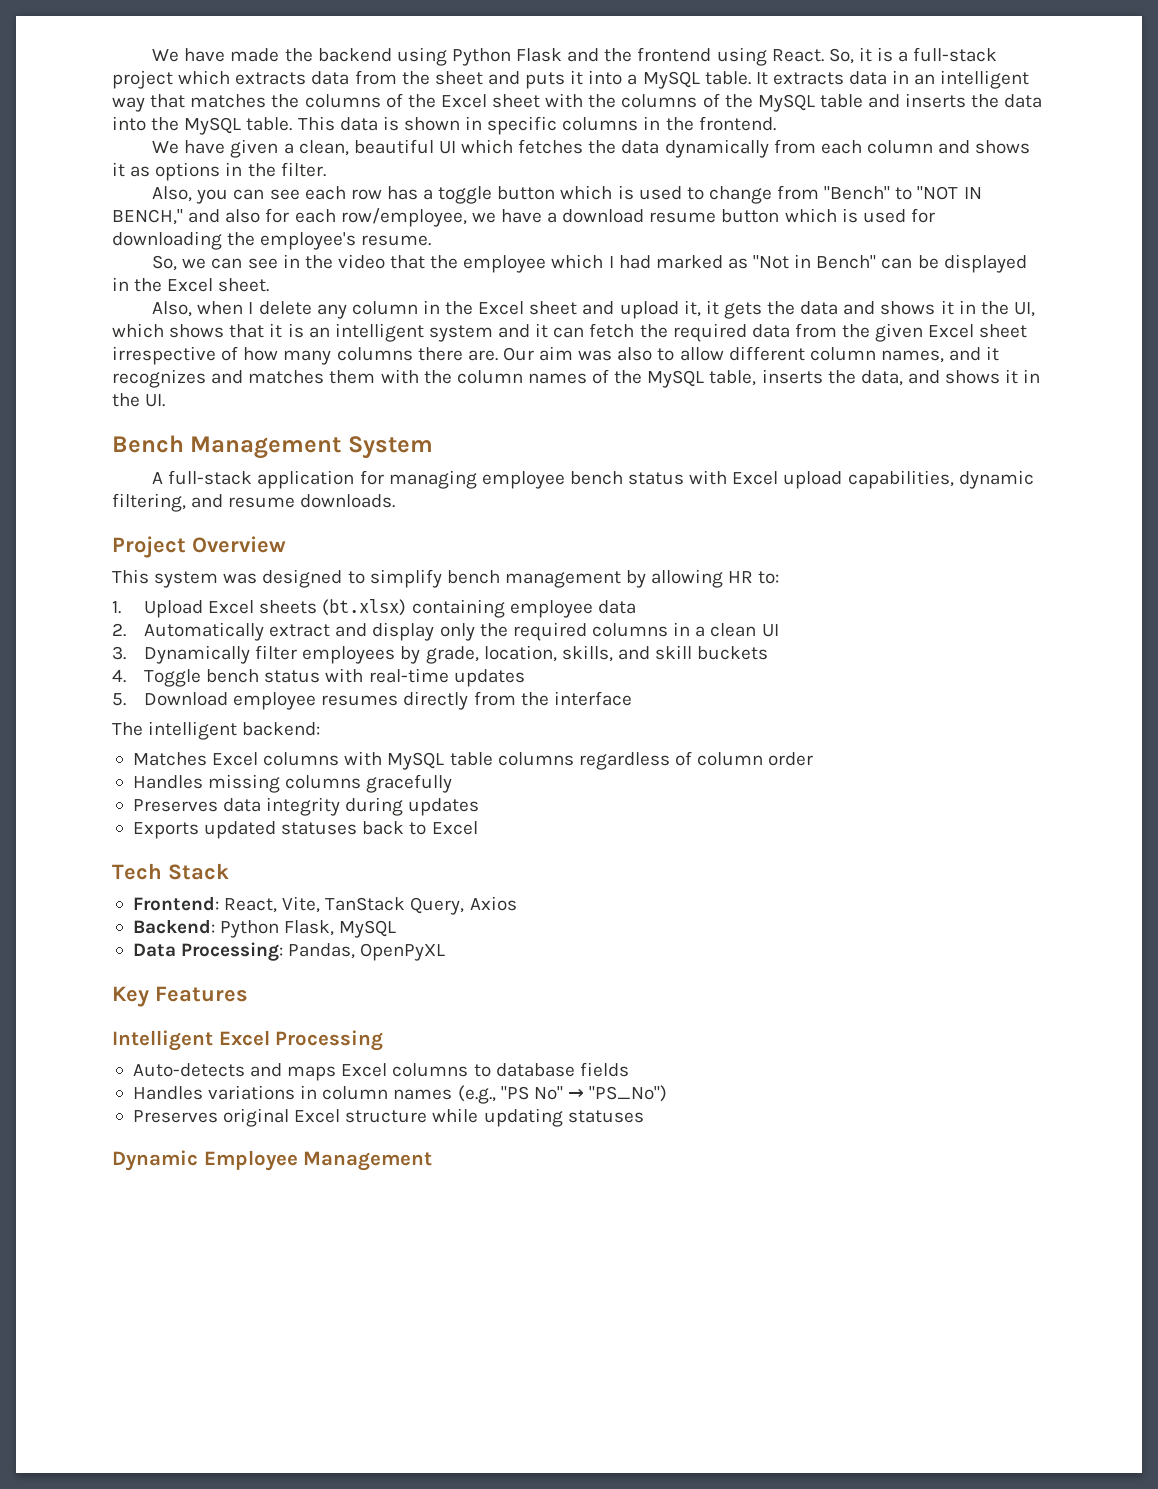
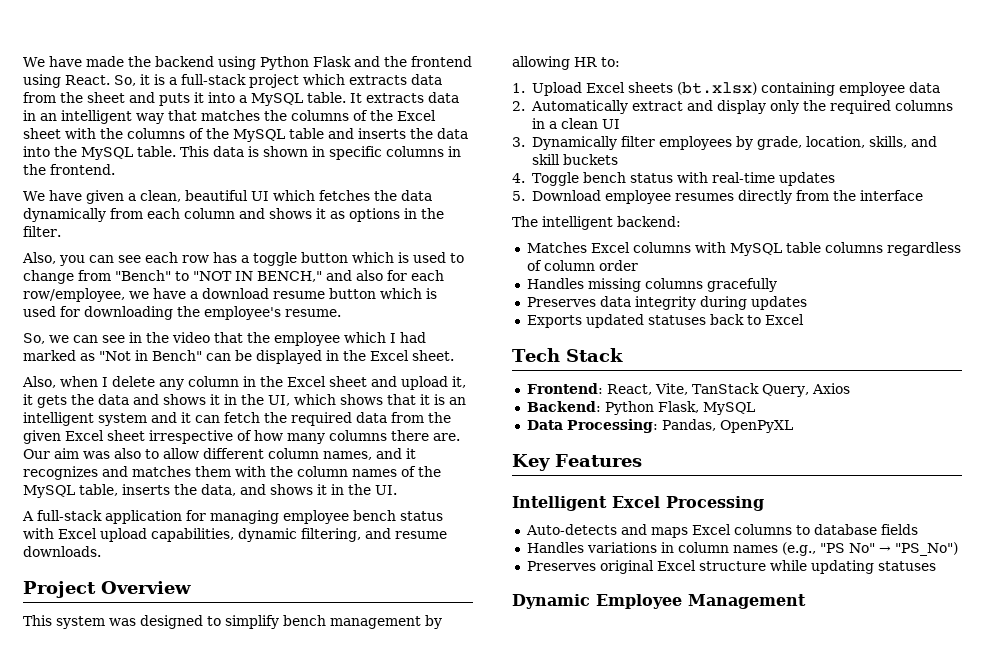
- Bench Management System

